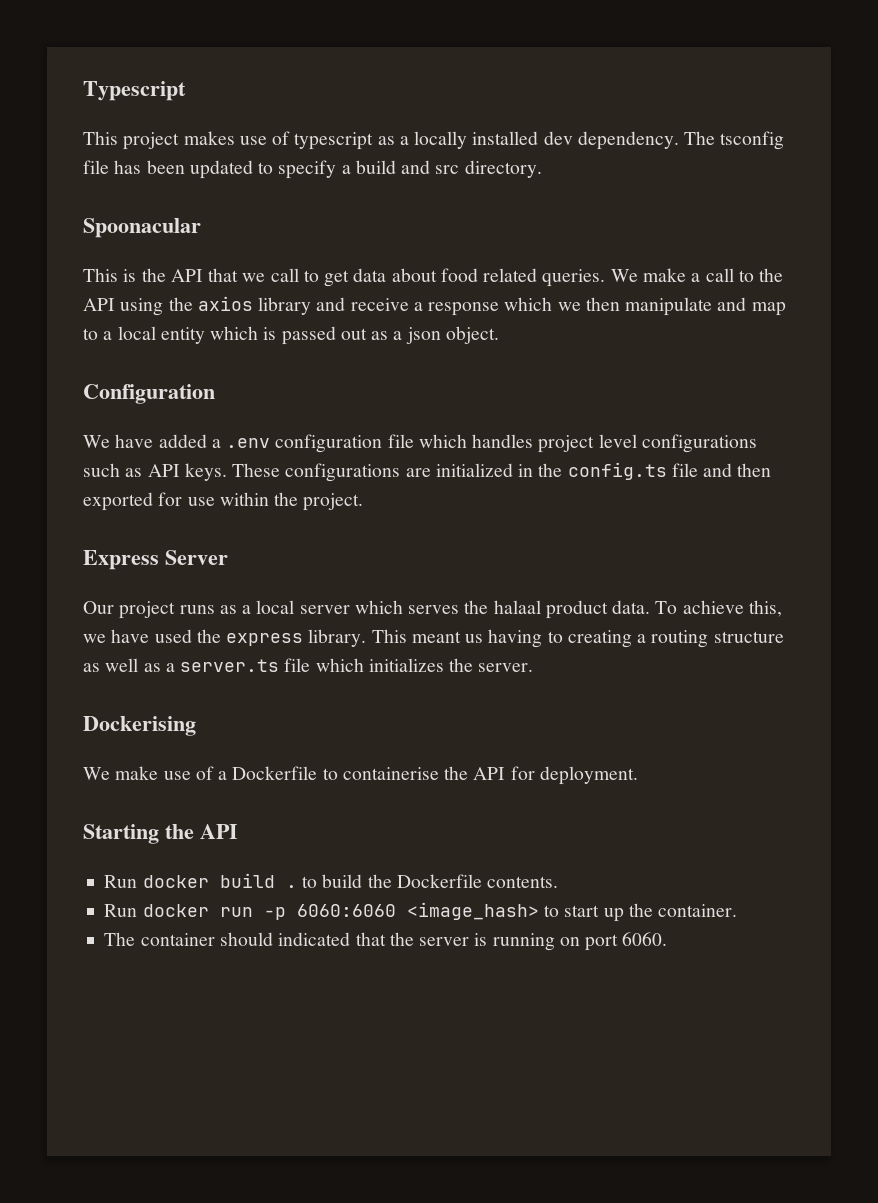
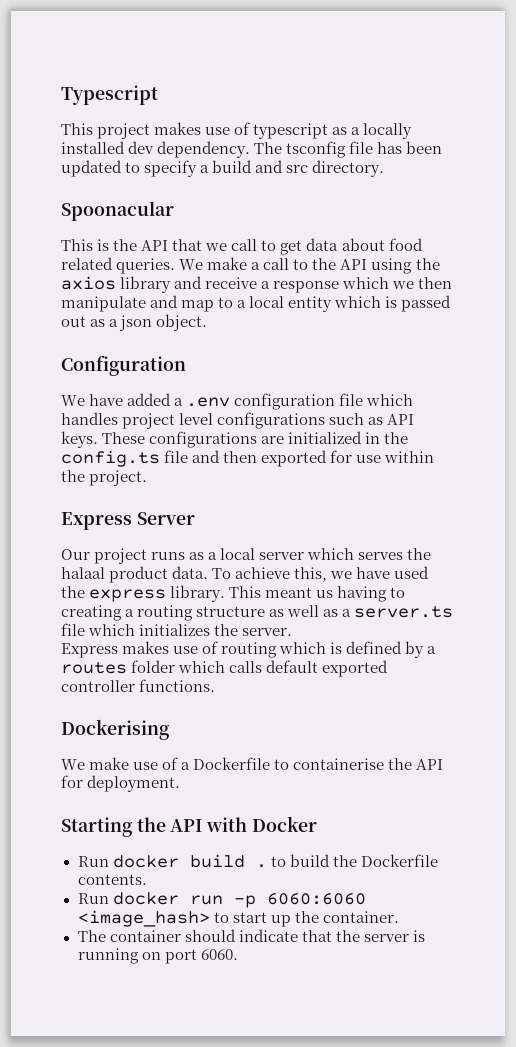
+ Express makes use of routing which is defined by a routes folder which calls default exported controller functions.
- Starting the API
+ Starting the API with Docker
- The container should indicated that the server is running on port 6060.
+ The container should indicate that the server is running on port 6060.

